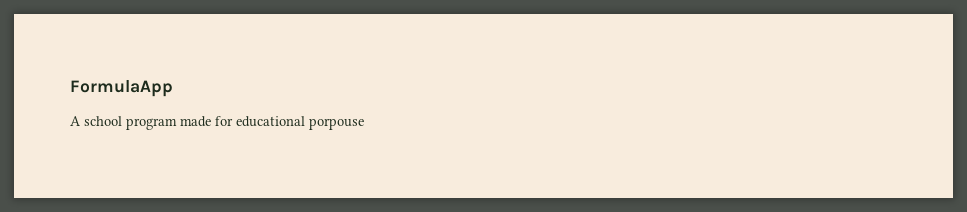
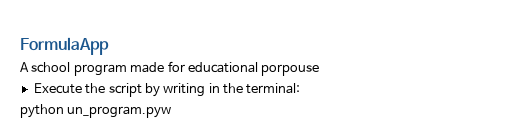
+ Execute the script by writing in the terminal:
+ python un_program.pyw

